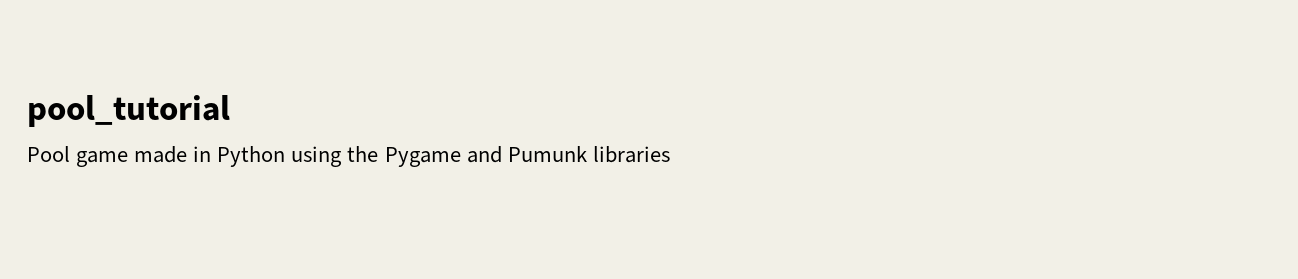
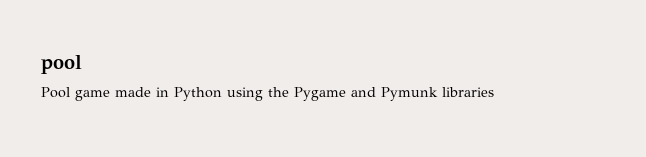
- pool_tutorial
+ pool
- Pool game made in Python using the Pygame and Pumunk libraries
+ Pool game made in Python using the Pygame and Pymunk libraries

